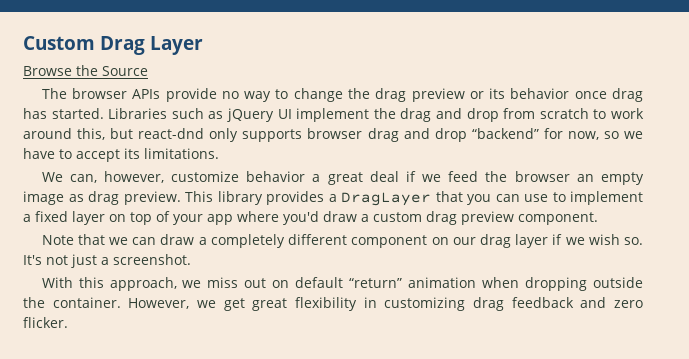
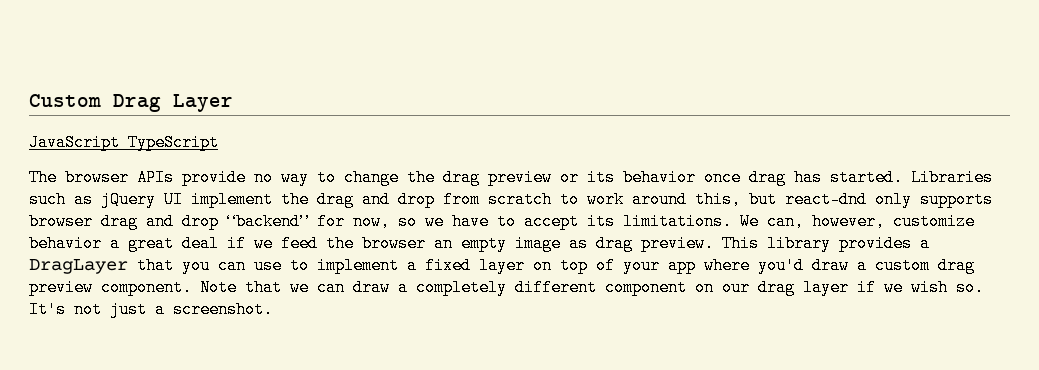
- Browse the Source
+ JavaScript TypeScript
- Libraries such as jQuery UI implement the drag and drop from scratch to work around this, but react-dnd only supports browser drag and drop “backend” for now, so we have to accept its limitations.
- We can, however, customize behavior a great deal if we feed the browser an empty image as drag preview.
+ Libraries such as jQuery UI implement the drag and drop from scratch to work around this, but react-dnd only supports browser drag and drop “backend” for now, so we have to accept its limitations. We can, however, customize behavior a great deal if we feed the browser an empty image as drag preview.
- This library provides a DragLayer that you can use to implement a fixed layer on top of your app where you'd draw a custom drag preview component.
- Note that we can draw a completely different component on our drag layer if we wish so.
+ This library provides a DragLayer that you can use to implement a fixed layer on top of your app where you'd draw a custom drag preview component. Note that we can draw a completely different component on our drag layer if we wish so.
- With this approach, we miss out on default “return” animation when dropping outside the container. However, we get great flexibility in customizing drag feedback and zero flicker.

